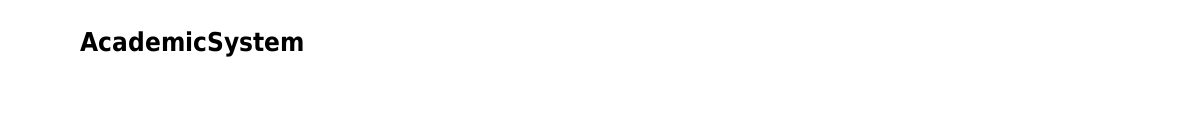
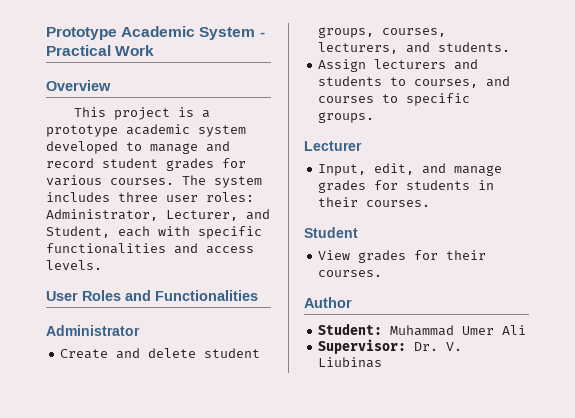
- AcademicSystem
+ Prototype Academic System - Practical Work
+ Overview
+ This project is a prototype academic system developed to manage and record student grades for various courses. The system includes three user roles: Administrator, Lecturer, and Student, each with specific functionalities and access levels.
+ User Roles and Functionalities
+ Administrator
+ Create and delete student groups, courses, lecturers, and students.
+ Assign lecturers and students to courses, and courses to specific groups.
+ Lecturer
+ Input, edit, and manage grades for students in their courses.
+ Student
+ View grades for their courses.
+ Author
+ Student: Muhammad Umer Ali
+ Supervisor: Dr. V. Liubinas

